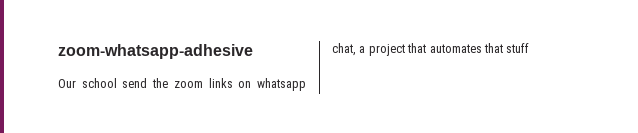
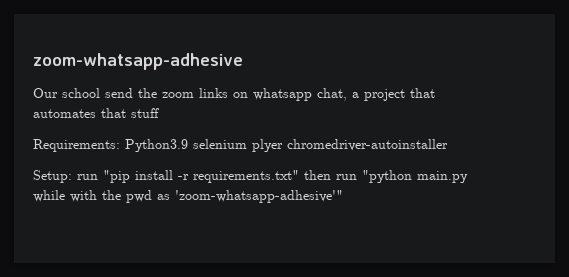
+ Requirements: Python3.9 selenium plyer chromedriver-autoinstaller
+ Setup: run "pip install -r requirements.txt" then run "python main.py while with the pwd as 'zoom-whatsapp-adhesive'"

